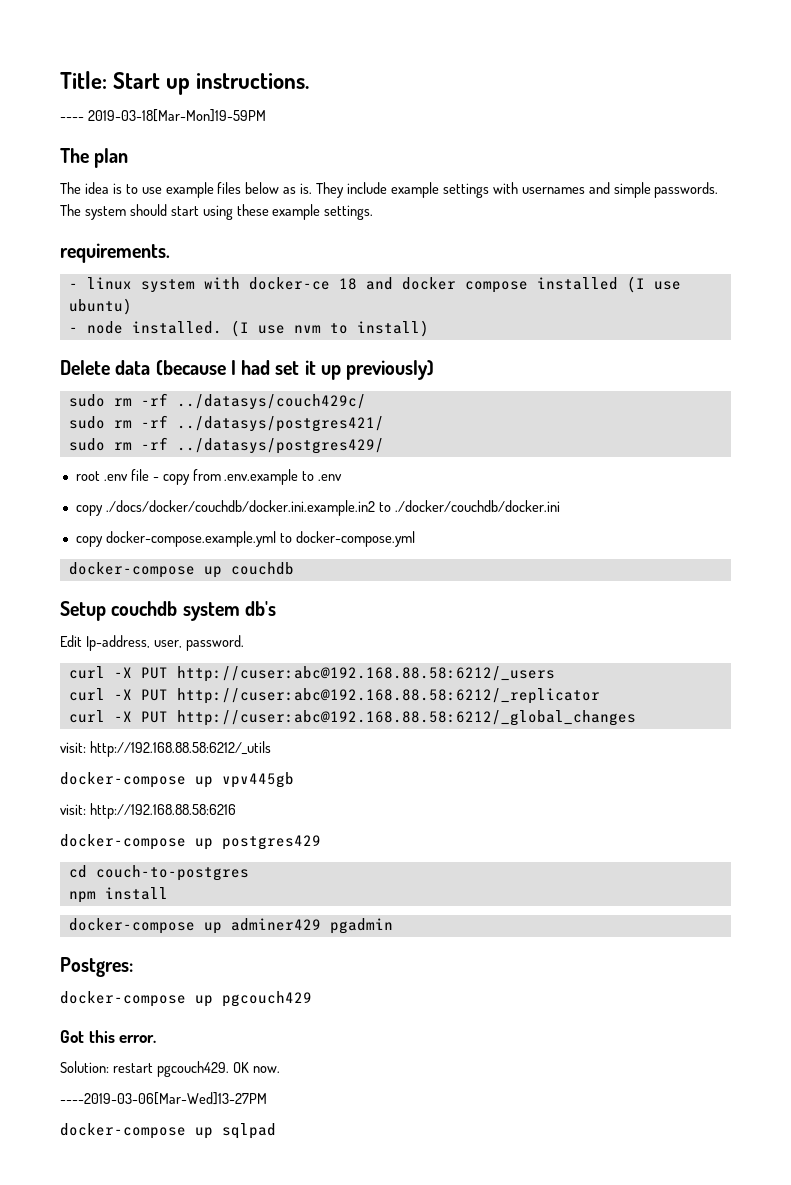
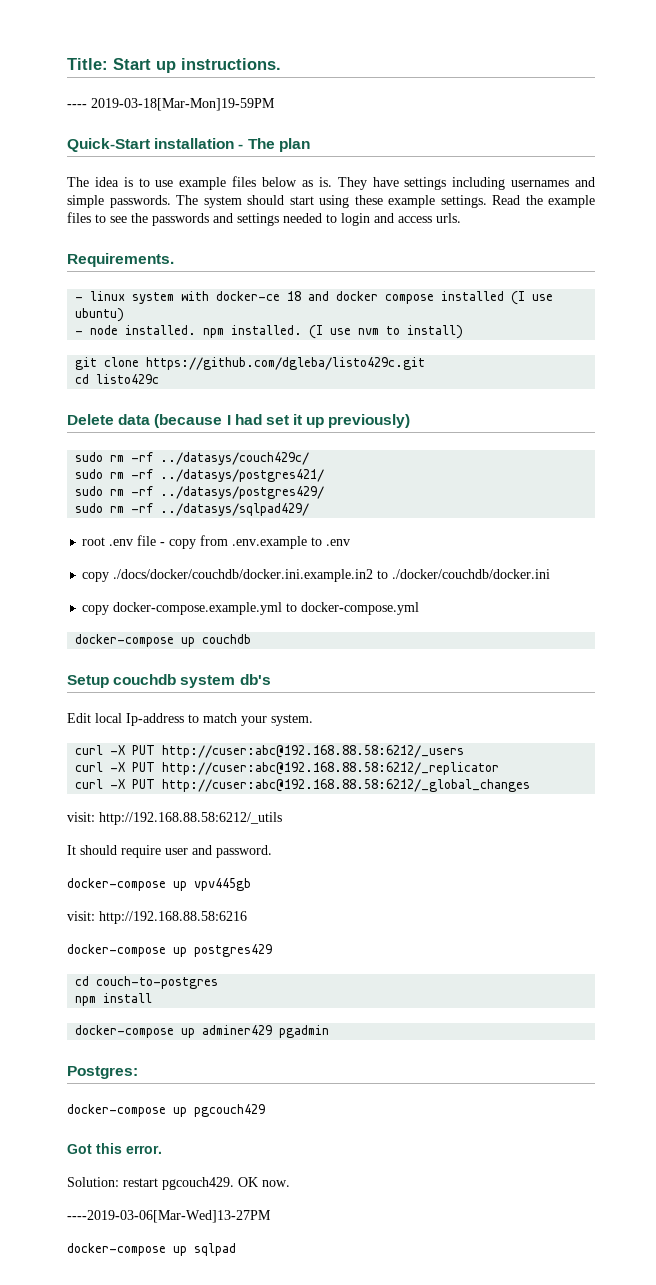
- The plan
+ Quick-Start installation - The plan
- They include example settings with usernames and simple passwords.
+ They have settings including usernames and simple passwords.
- The system should start using these example settings.
- requirements.
+ The system should start using these example settings. Read the example files to see the passwords and settings needed to login and access urls.
+ Requirements.
- - node installed.
+ - node installed. npm installed.
+ git clone https://github.com/dgleba/listo429c.git
+ cd listo429c
+ sudo rm -rf ../datasys/sqlpad429/
- Edit Ip-address, user, password.
+ Edit local Ip-address to match your system.
+ It should require user and password.

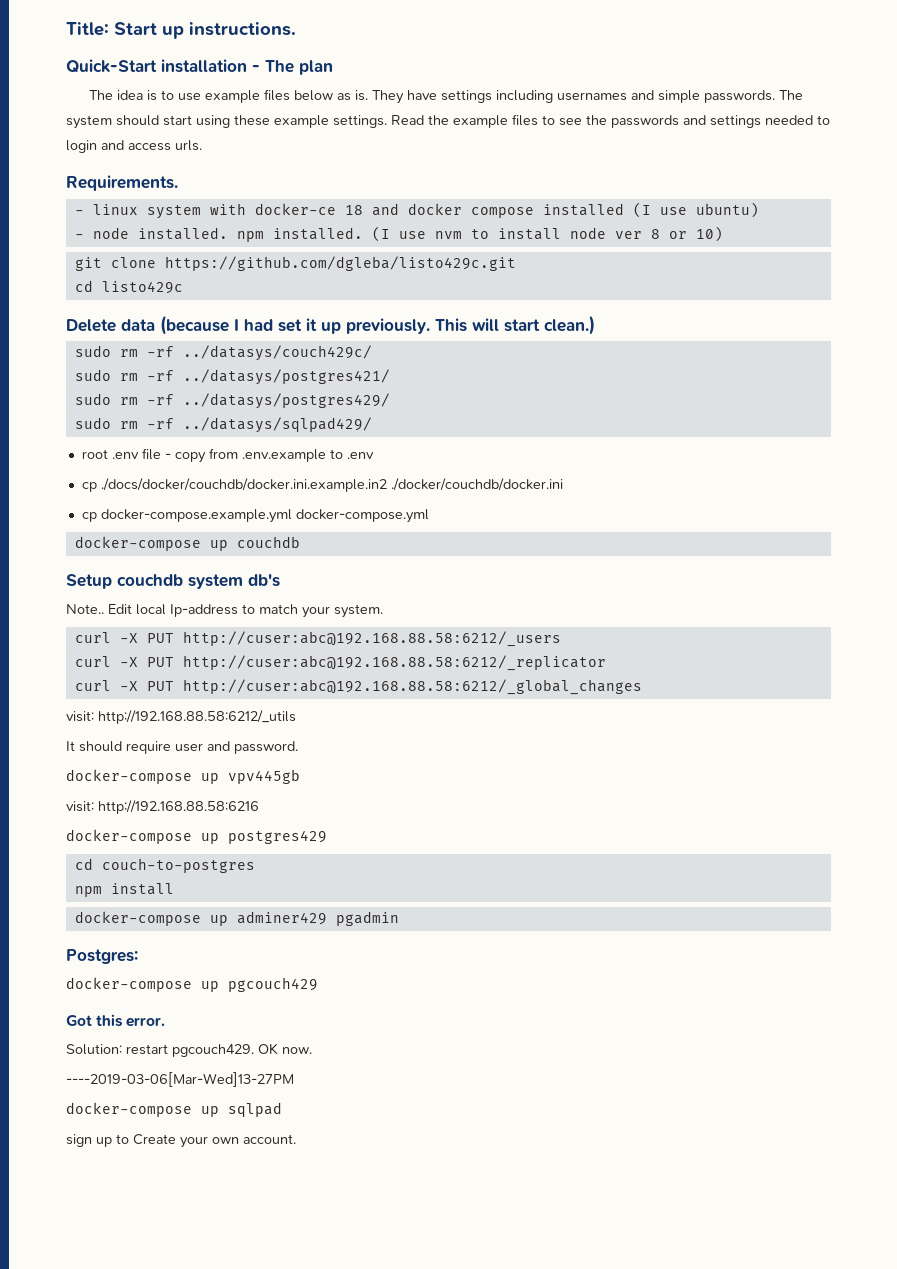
- ---- 2019-03-18[Mar-Mon]19-59PM
- (I use nvm to install)
+ (I use nvm to install node ver 8 or 10)
- Delete data (because I had set it up previously)
+ Delete data (because I had set it up previously. This will start clean.)
- copy ./docs/docker/couchdb/docker.ini.example.in2 to ./docker/couchdb/docker.ini
- copy docker-compose.example.yml to docker-compose.yml
+ cp ./docs/docker/couchdb/docker.ini.example.in2 ./docker/couchdb/docker.ini
+ cp docker-compose.example.yml docker-compose.yml
+ Note..
+ sign up to Create your own account.

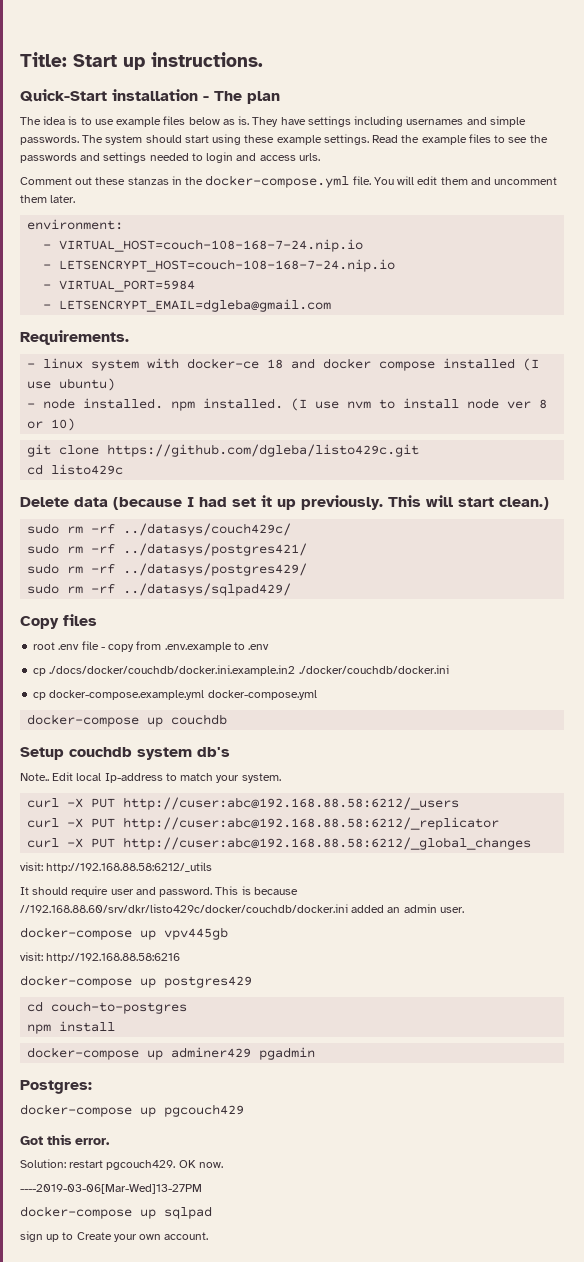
+ Comment out these stanzas in the docker-compose.yml file. You will edit them and uncomment them later.
+ environment:
+ - VIRTUAL_HOST=couch-108-168-7-24.nip.io
+ - LETSENCRYPT_HOST=couch-108-168-7-24.nip.io
+ - VIRTUAL_PORT=5984
+ - LETSENCRYPT_EMAIL=dgleba@gmail.com
+ Copy files
+ This is because //192.168.88.60/srv/dkr/listo429c/docker/couchdb/docker.ini added an admin user.

